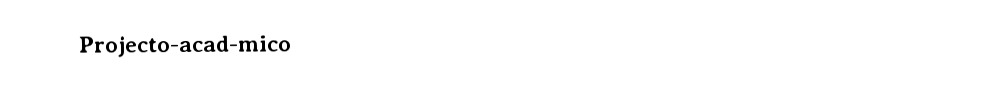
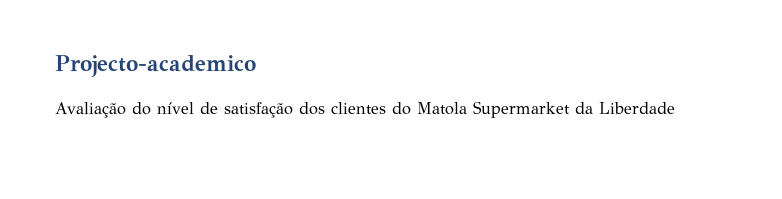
- Projecto-acad-mico
+ Projecto-academico
+ Avaliação do nível de satisfação dos clientes do Matola Supermarket da Liberdade

